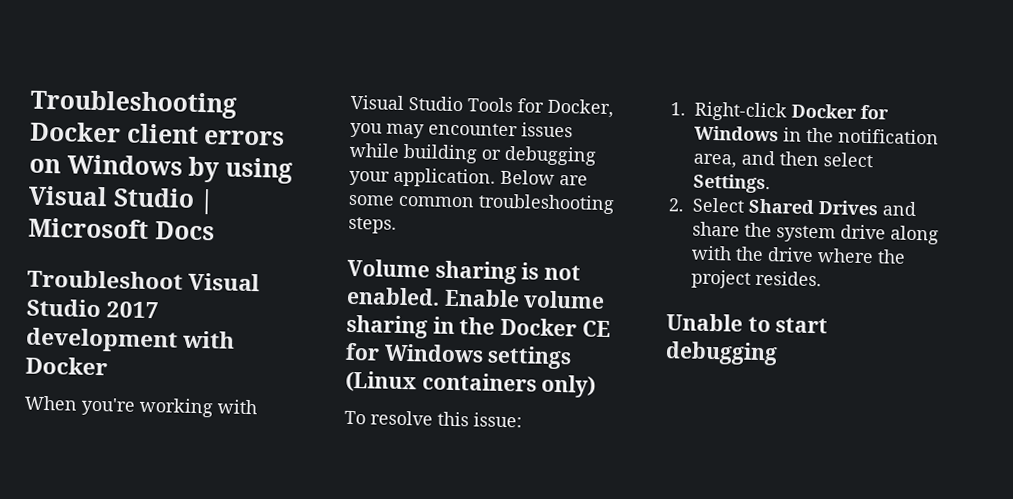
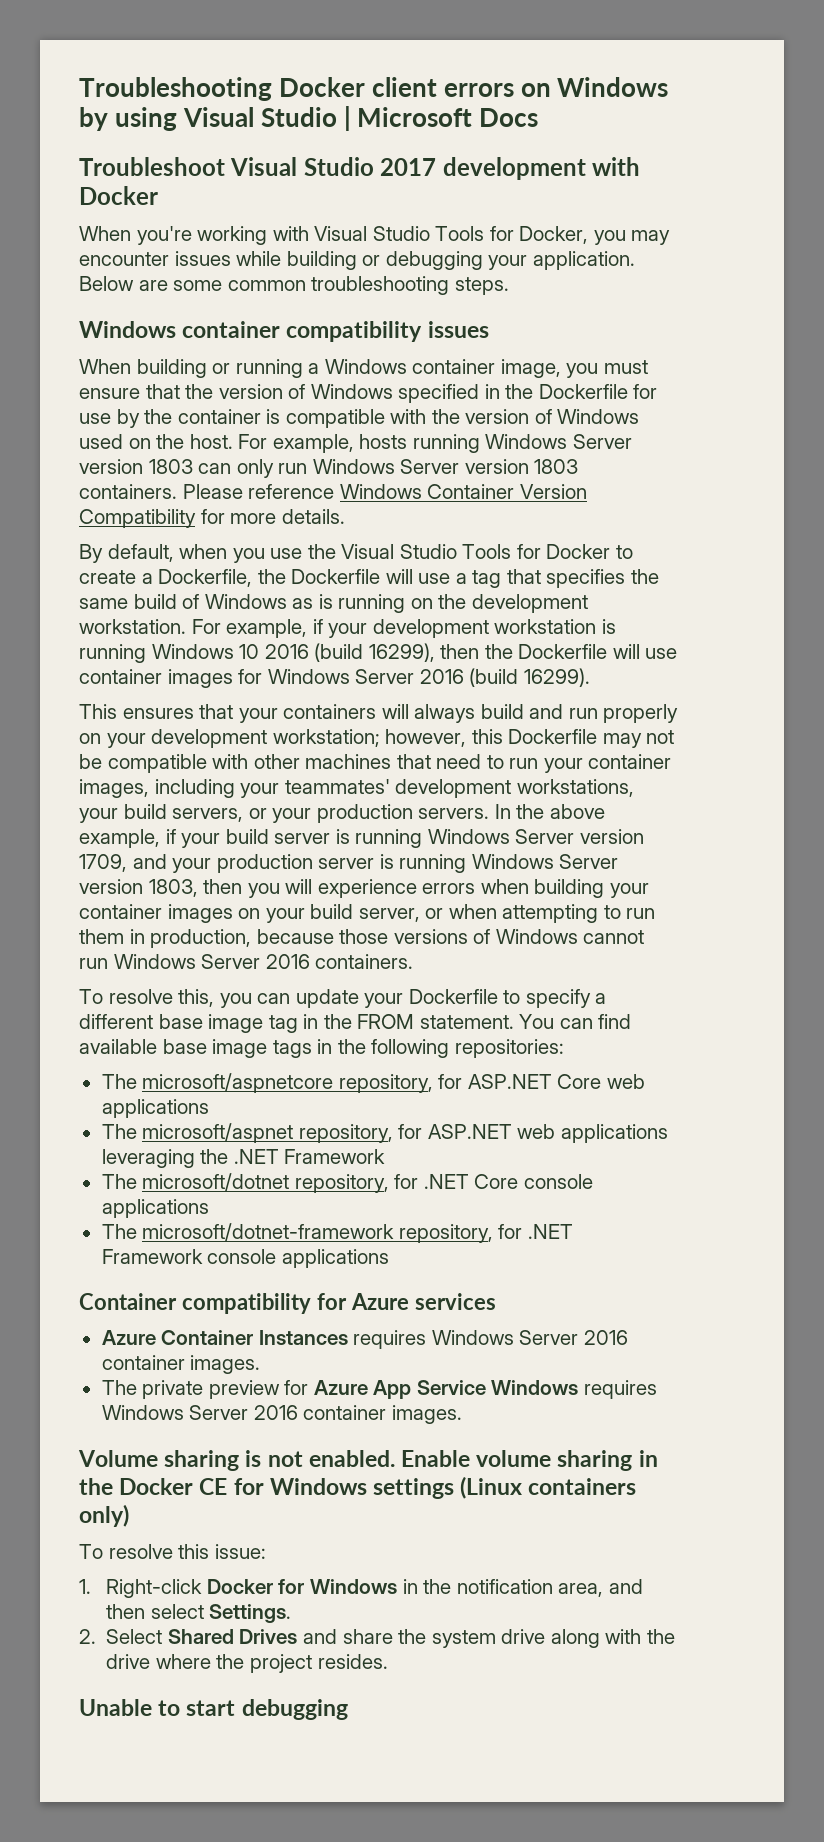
+ Windows container compatibility issues
+ When building or running a Windows container image, you must ensure that the version of Windows specified in the Dockerfile for use by the container is compatible with the version of Windows used on the host. For example, hosts running Windows Server version 1803 can only run Windows Server version 1803 containers. Please reference Windows Container Version Compatibility for more details.
+ By default, when you use the Visual Studio Tools for Docker to create a Dockerfile, the Dockerfile will use a tag that specifies the same build of Windows as is running on the development workstation. For example, if your development workstation is running Windows 10 2016 (build 16299), then the Dockerfile will use container images for Windows Server 2016 (build 16299).
+ This ensures that your containers will always build and run properly on your development workstation; however, this Dockerfile may not be compatible with other machines that need to run your container images, including your teammates' development workstations, your build servers, or your production servers. In the above example, if your build server is running Windows Server version 1709, and your production server is running Windows Server version 1803, then you will experience errors when building your container images on your build server, or when attempting to run them in production, because those versions of Windows cannot run Windows Server 2016 containers.
+ To resolve this, you can update your Dockerfile to specify a different base image tag in the FROM statement. You can find available base image tags in the following repositories:
+ The microsoft/aspnetcore repository, for ASP.NET Core web applications
+ The microsoft/aspnet repository, for ASP.NET web applications leveraging the .NET Framework
+ The microsoft/dotnet repository, for .NET Core console applications
+ The microsoft/dotnet-framework repository, for .NET Framework console applications
+ Container compatibility for Azure services
+ Azure Container Instances requires Windows Server 2016 container images.
+ The private preview for Azure App Service Windows requires Windows Server 2016 container images.

